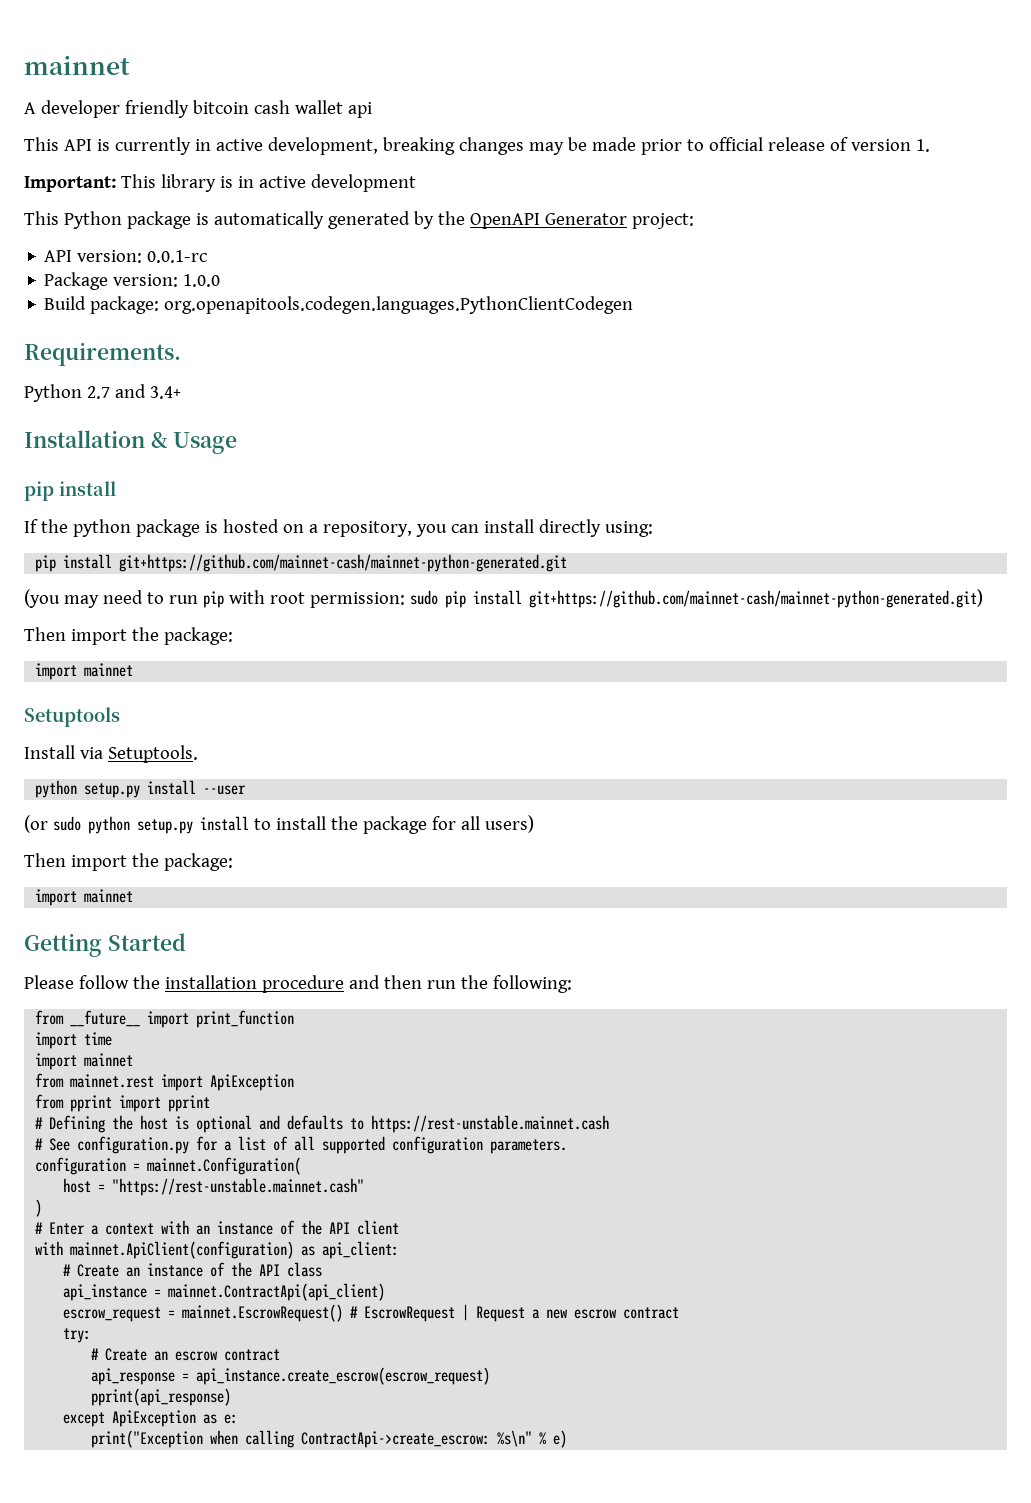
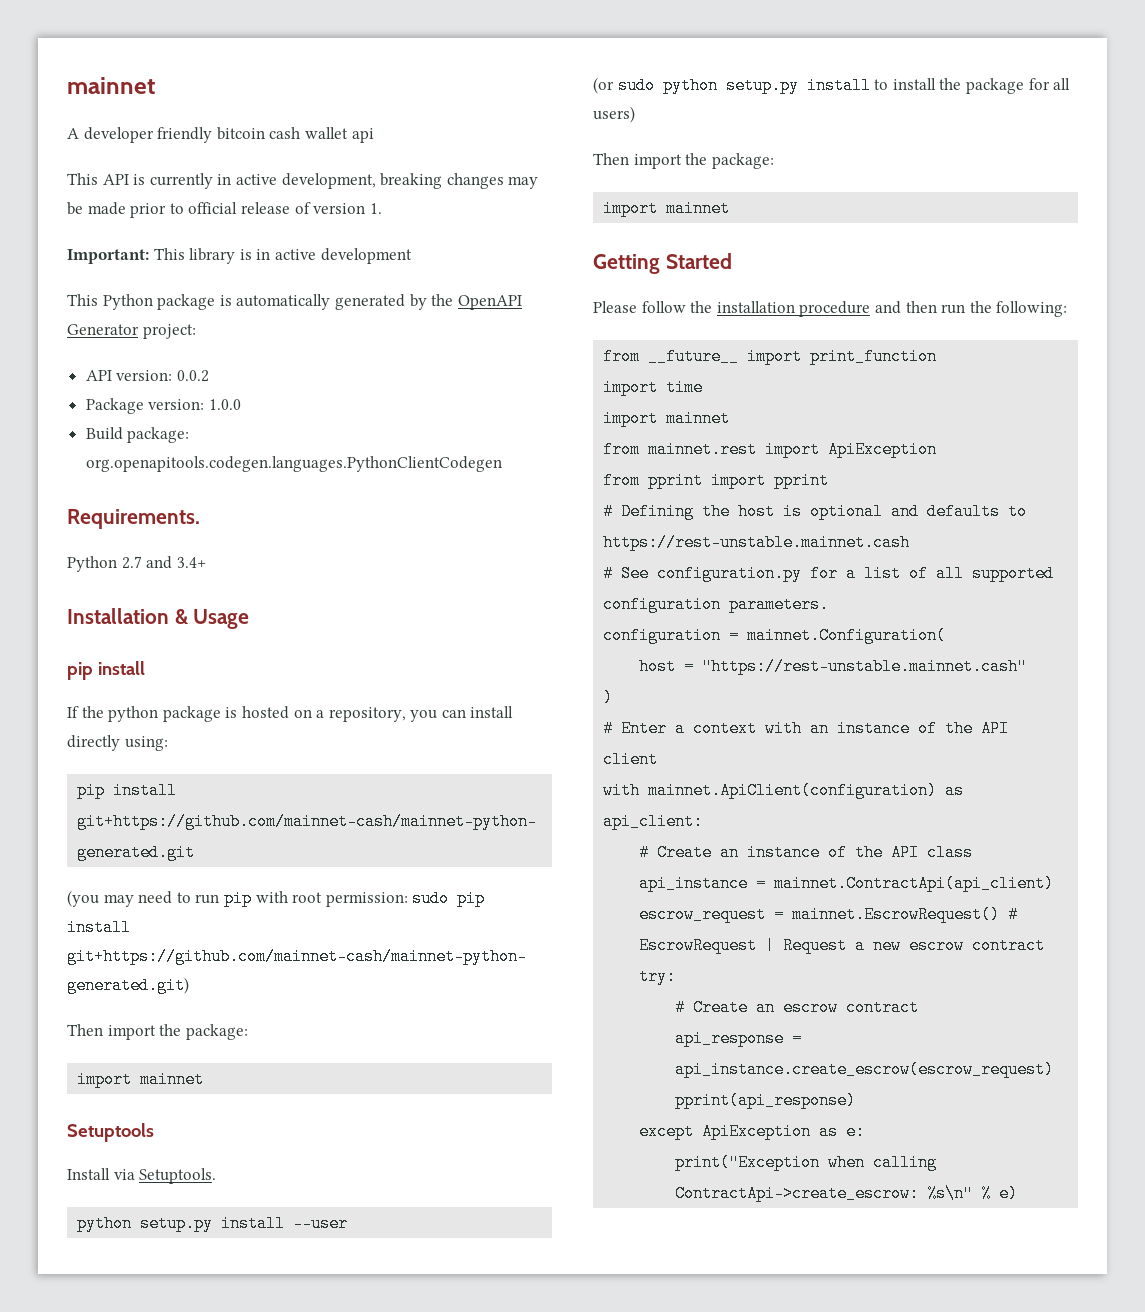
- API version: 0.0.1-rc
+ API version: 0.0.2

